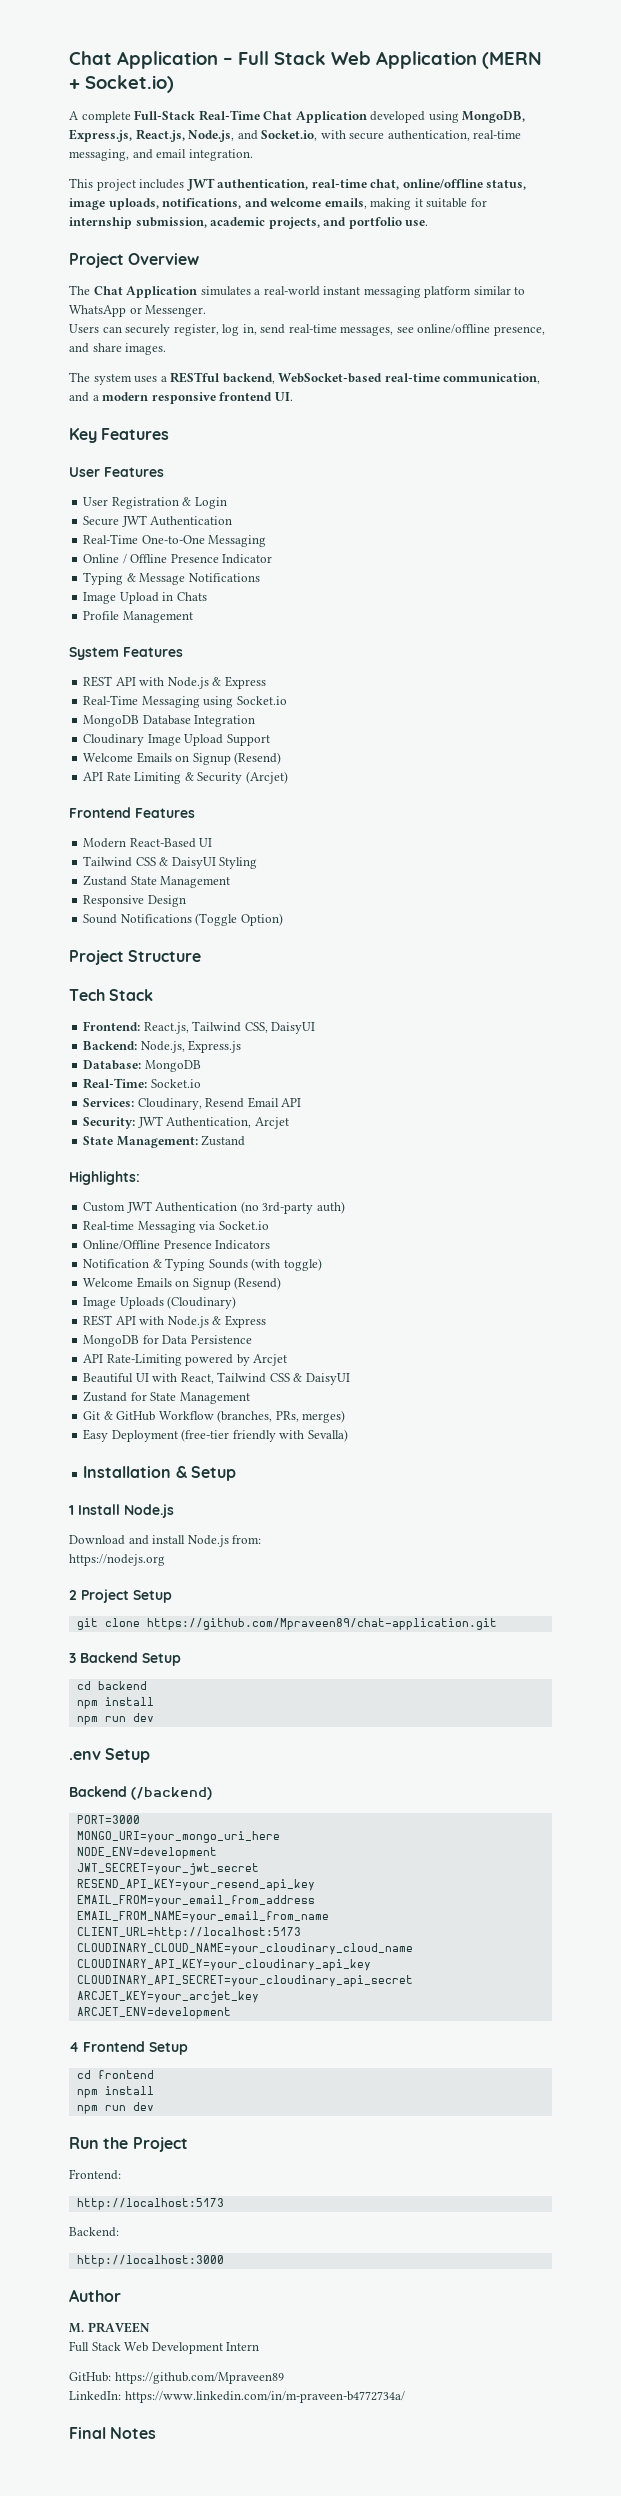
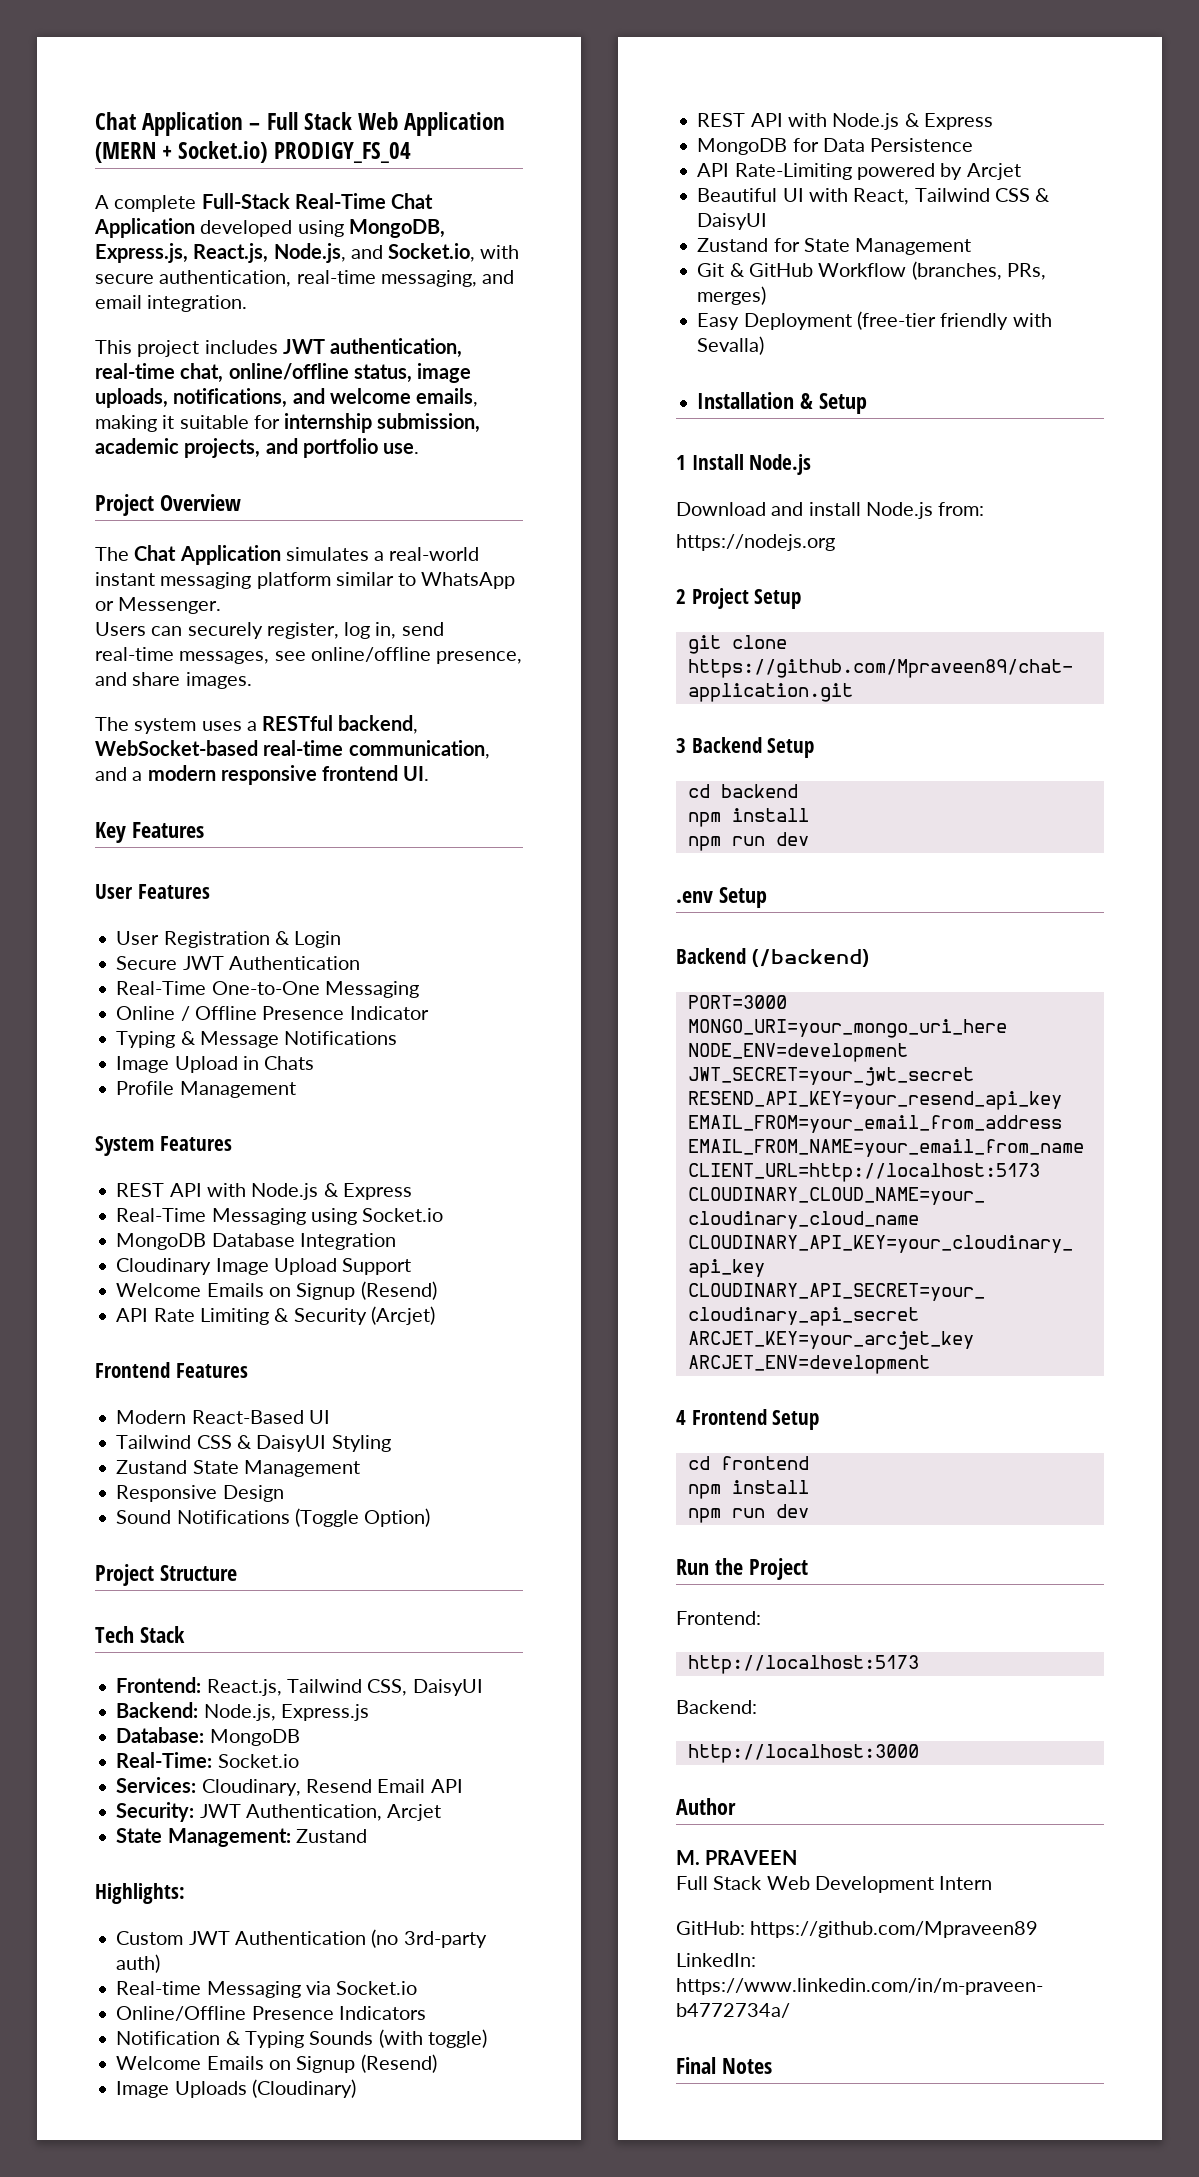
- Chat Application – Full Stack Web Application (MERN + Socket.io)
+ Chat Application – Full Stack Web Application (MERN + Socket.io) PRODIGY_FS_04

